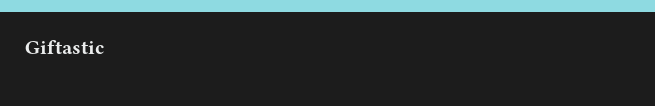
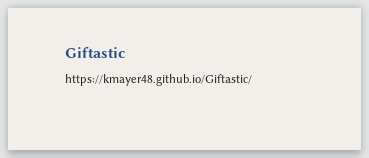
+ https://kmayer48.github.io/Giftastic/

